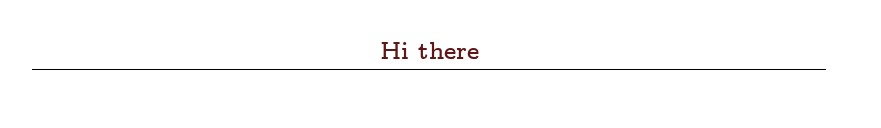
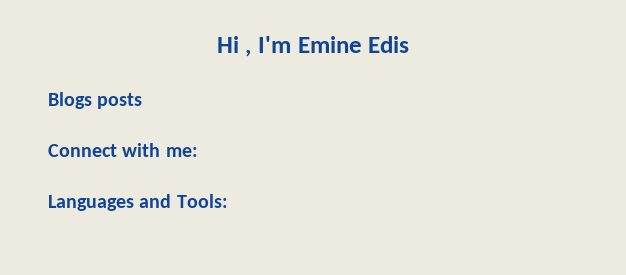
- Hi there
+ Hi , I'm Emine Edis
+ Blogs posts
+ Connect with me:
+ Languages and Tools:

